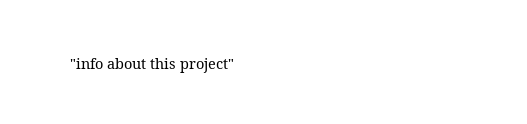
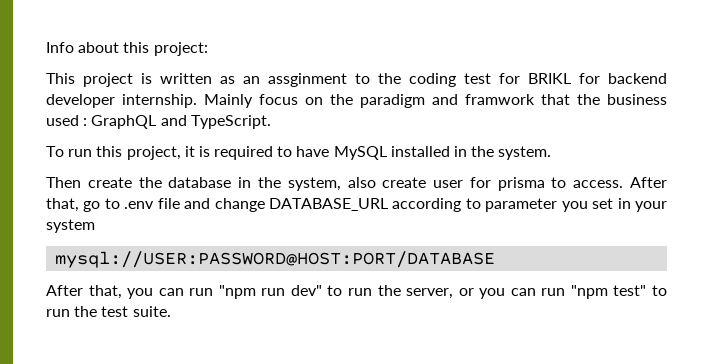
- "info about this project"
+ Info about this project:
+ This project is written as an assginment to the coding test for BRIKL for backend developer internship. Mainly focus on the paradigm and framwork that the business used : GraphQL and TypeScript.
+ To run this project, it is required to have MySQL installed in the system.
+ Then create the database in the system, also create user for prisma to access. After that, go to .env file and change DATABASE_URL according to parameter you set in your system
+ mysql://USER:PASSWORD@HOST:PORT/DATABASE
+ After that, you can run "npm run dev" to run the server, or you can run "npm test" to run the test suite.

